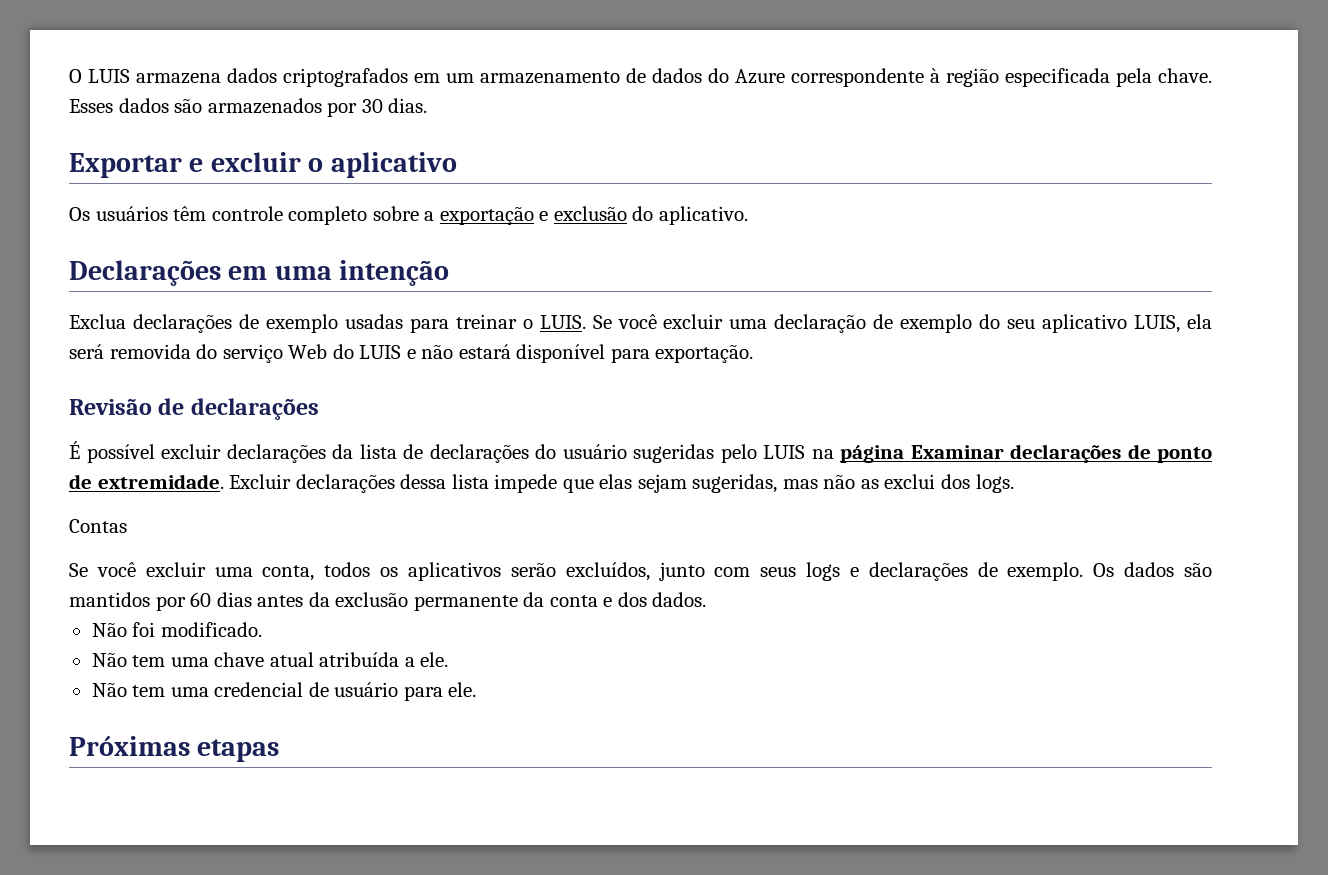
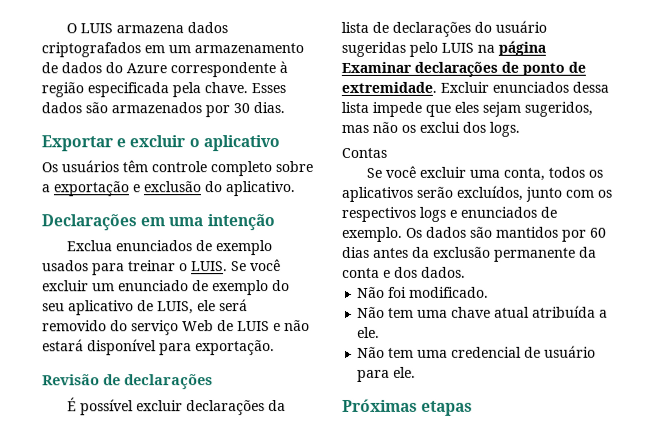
- Exclua declarações de exemplo usadas para treinar o LUIS.
+ Exclua enunciados de exemplo usados para treinar o LUIS.
- Se você excluir uma declaração de exemplo do seu aplicativo LUIS, ela será removida do serviço Web do LUIS e não estará disponível para exportação.
+ Se você excluir um enunciado de exemplo do seu aplicativo de LUIS, ele será removido do serviço Web de LUIS e não estará disponível para exportação.
- Excluir declarações dessa lista impede que elas sejam sugeridas, mas não as exclui dos logs.
+ Excluir enunciados dessa lista impede que eles sejam sugeridos, mas não os exclui dos logs.
- Se você excluir uma conta, todos os aplicativos serão excluídos, junto com seus logs e declarações de exemplo.
+ Se você excluir uma conta, todos os aplicativos serão excluídos, junto com os respectivos logs e enunciados de exemplo.

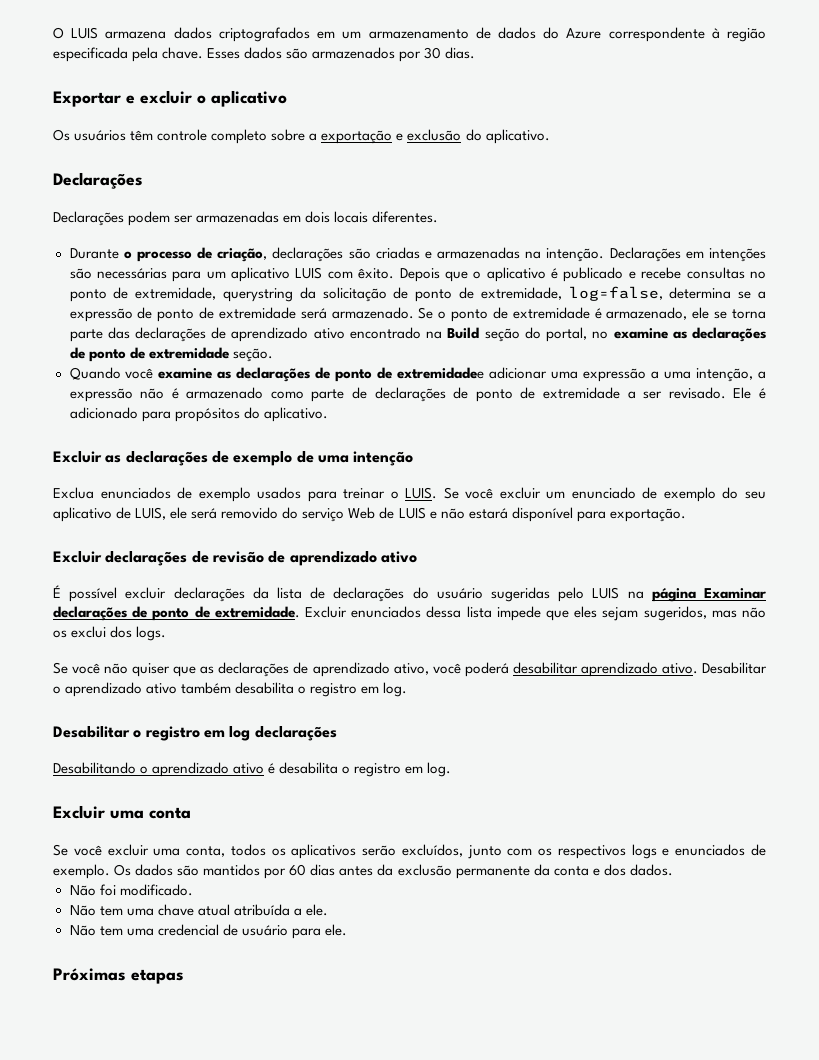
  Os usuários têm controle completo sobre a exportação e exclusão do aplicativo.
- Declarações em uma intenção
+ Declarações
+ Declarações podem ser armazenadas em dois locais diferentes.
+ Durante o processo de criação, declarações são criadas e armazenadas na intenção. Declarações em intenções são necessárias para um aplicativo LUIS com êxito. Depois que o aplicativo é publicado e recebe consultas no ponto de extremidade, querystring da solicitação de ponto de extremidade, log=false, determina se a expressão de ponto de extremidade será armazenado. Se o ponto de extremidade é armazenado, ele se torna parte das declarações de aprendizado ativo encontrado na Build seção do portal, no examine as declarações de ponto de extremidade seção.
+ Quando você examine as declarações de ponto de extremidadee adicionar uma expressão a uma intenção, a expressão não é armazenado como parte de declarações de ponto de extremidade a ser revisado. Ele é adicionado para propósitos do aplicativo.
+ Excluir as declarações de exemplo de uma intenção
- Revisão de declarações
+ Excluir declarações de revisão de aprendizado ativo
- Contas
+ Se você não quiser que as declarações de aprendizado ativo, você poderá desabilitar aprendizado ativo. Desabilitar o aprendizado ativo também desabilita o registro em log.
+ Desabilitar o registro em log declarações
+ Desabilitando o aprendizado ativo é desabilita o registro em log.
+ Excluir uma conta

